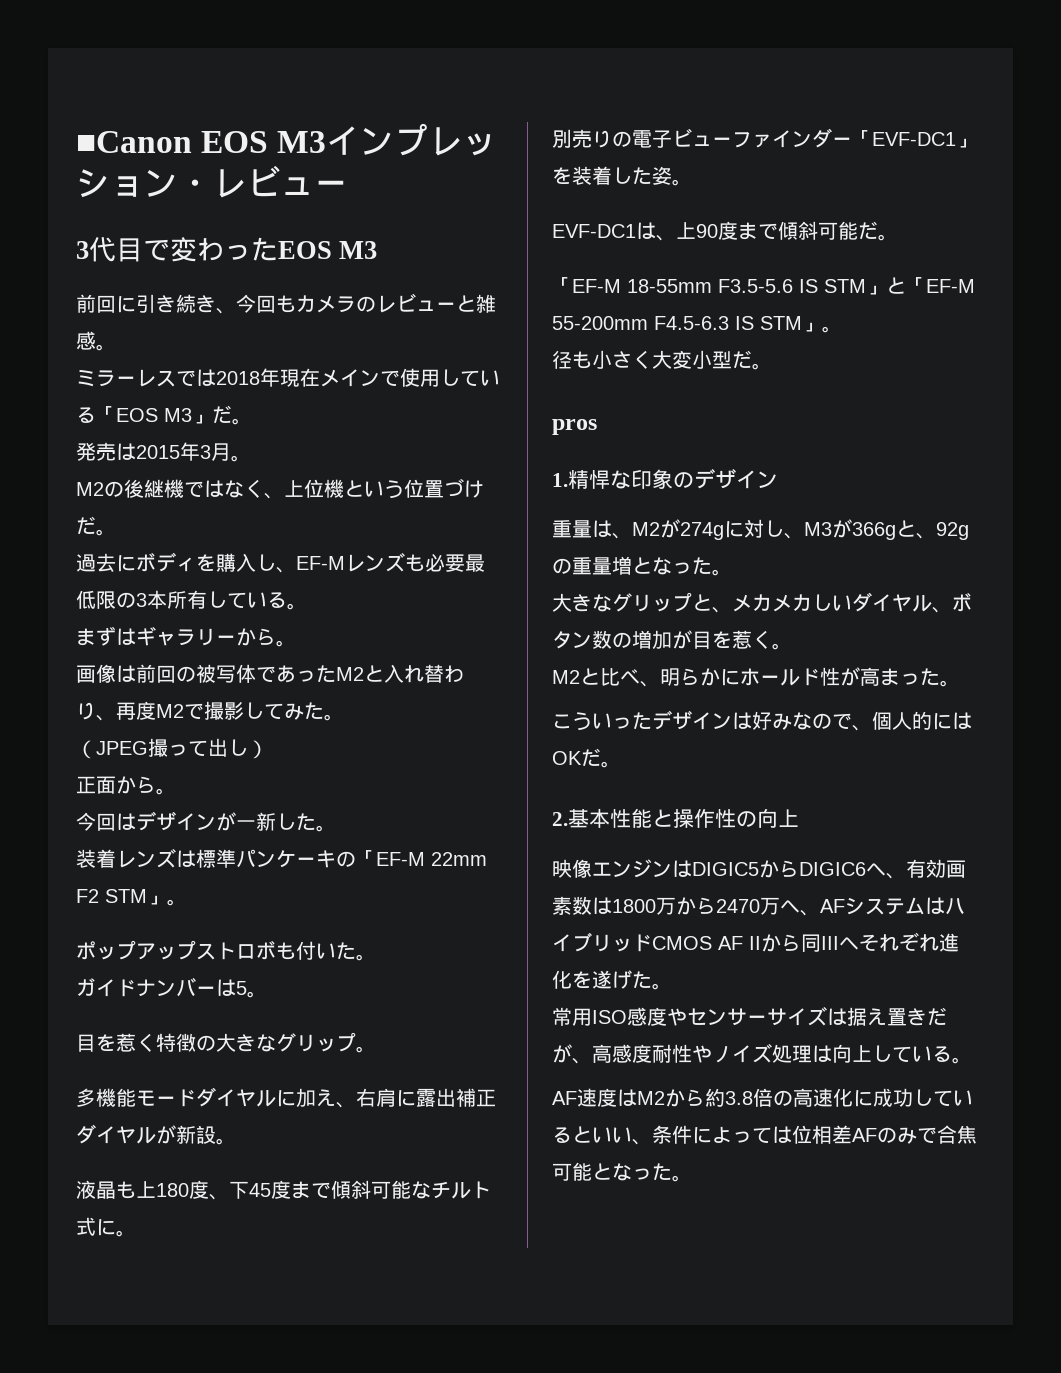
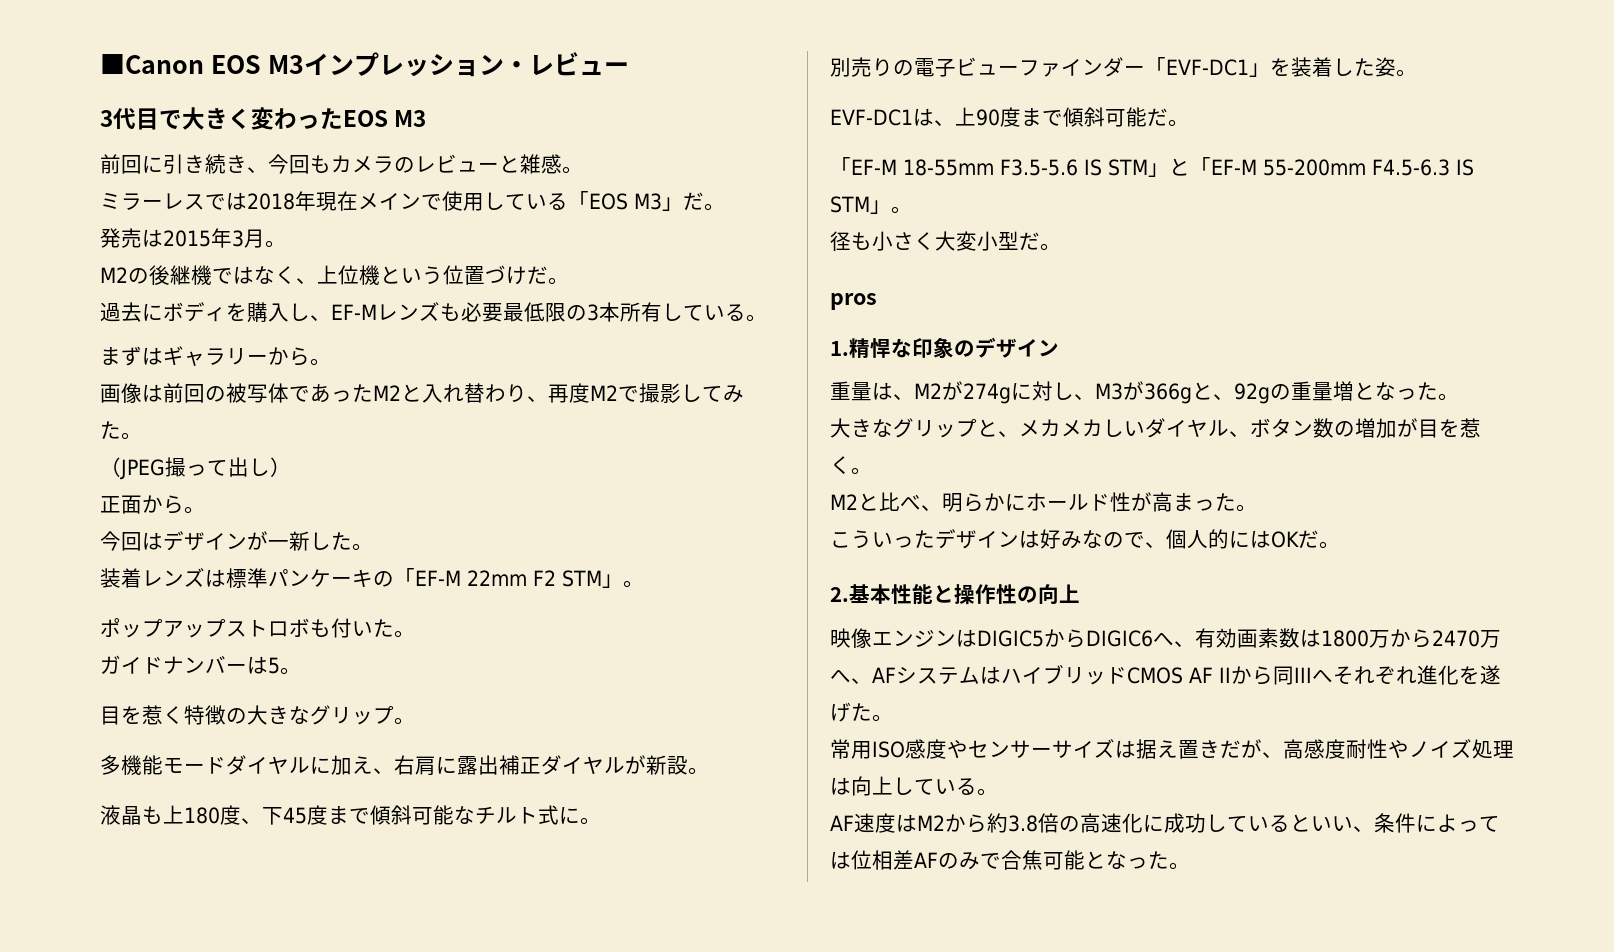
- 3代目で変わったEOS M3
+ 3代目で大きく変わったEOS M3

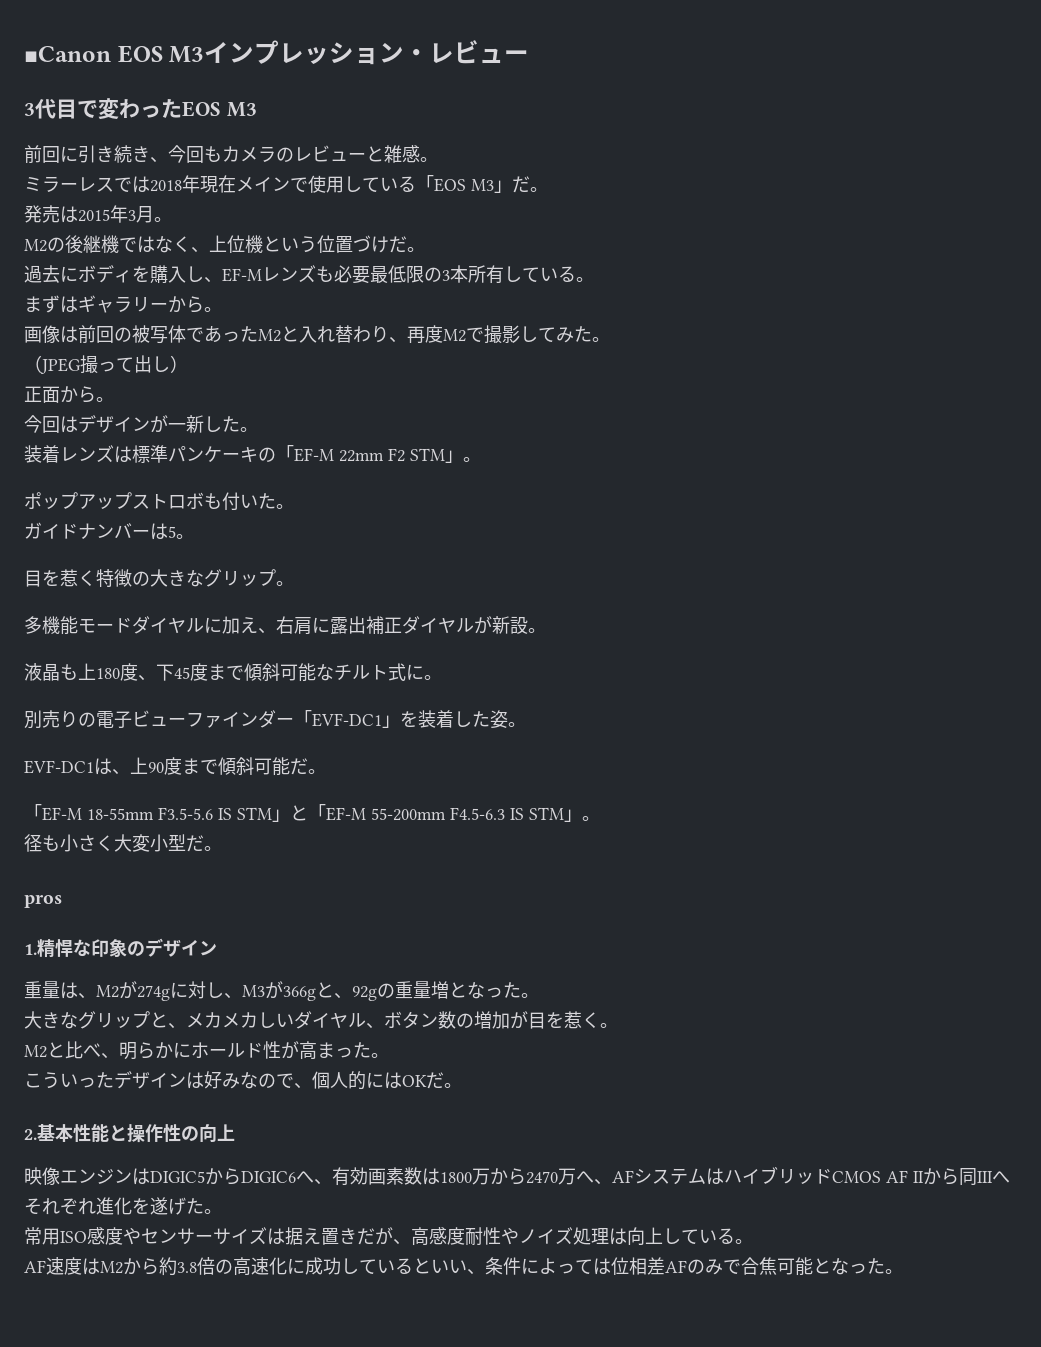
- 3代目で大きく変わったEOS M3
+ 3代目で変わったEOS M3

